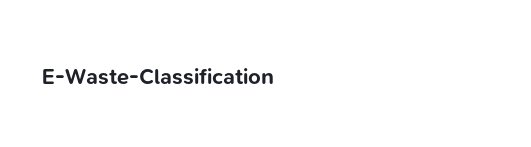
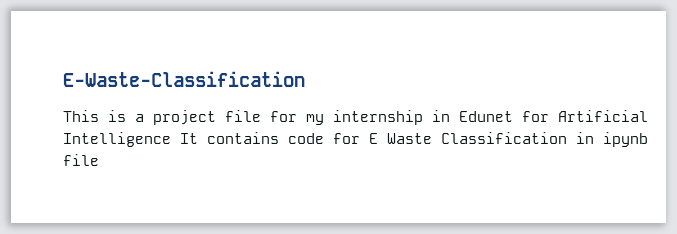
+ This is a project file for my internship in Edunet for Artificial Intelligence It contains code for E Waste Classification in ipynb file

